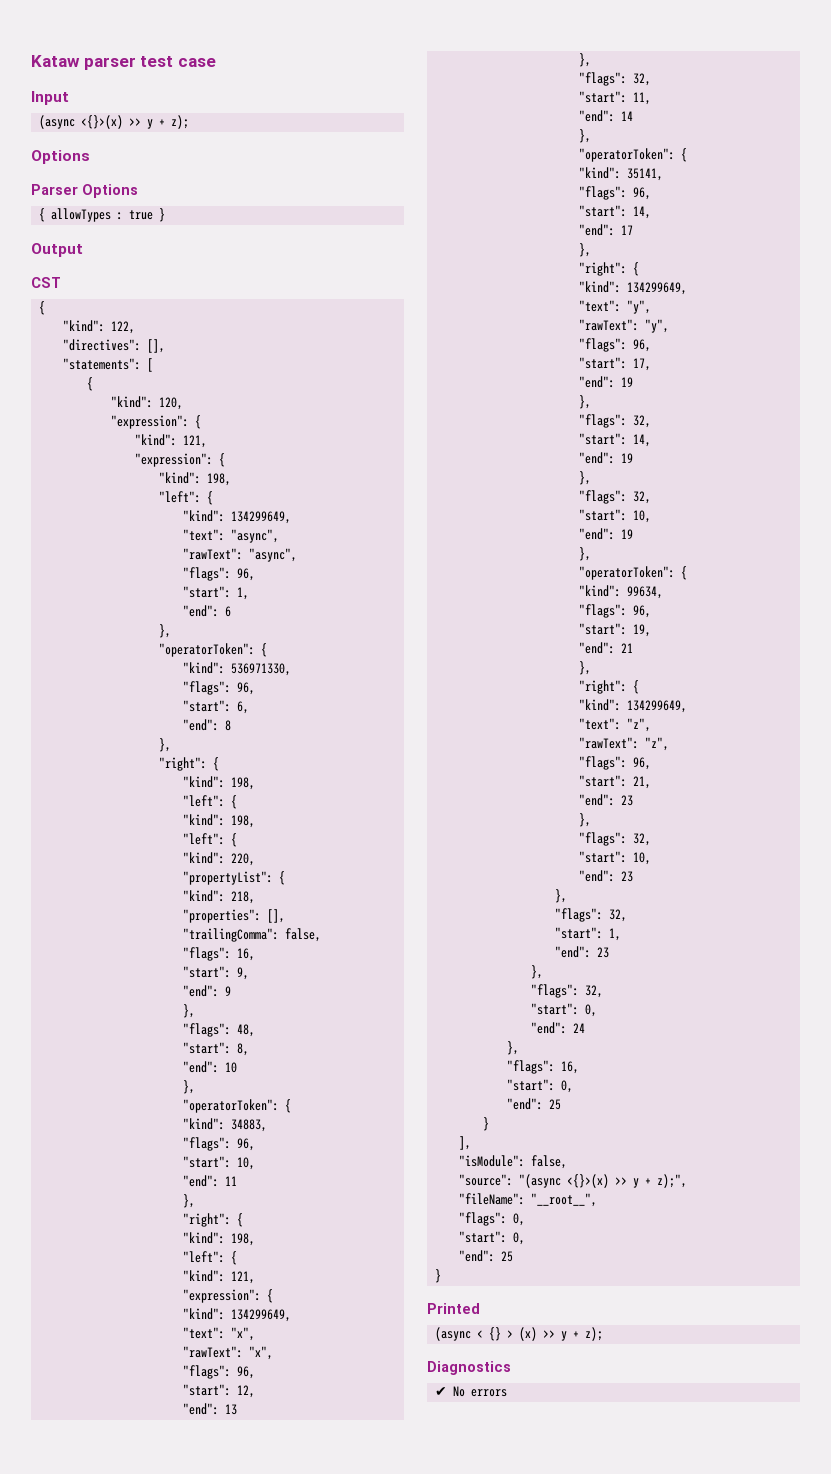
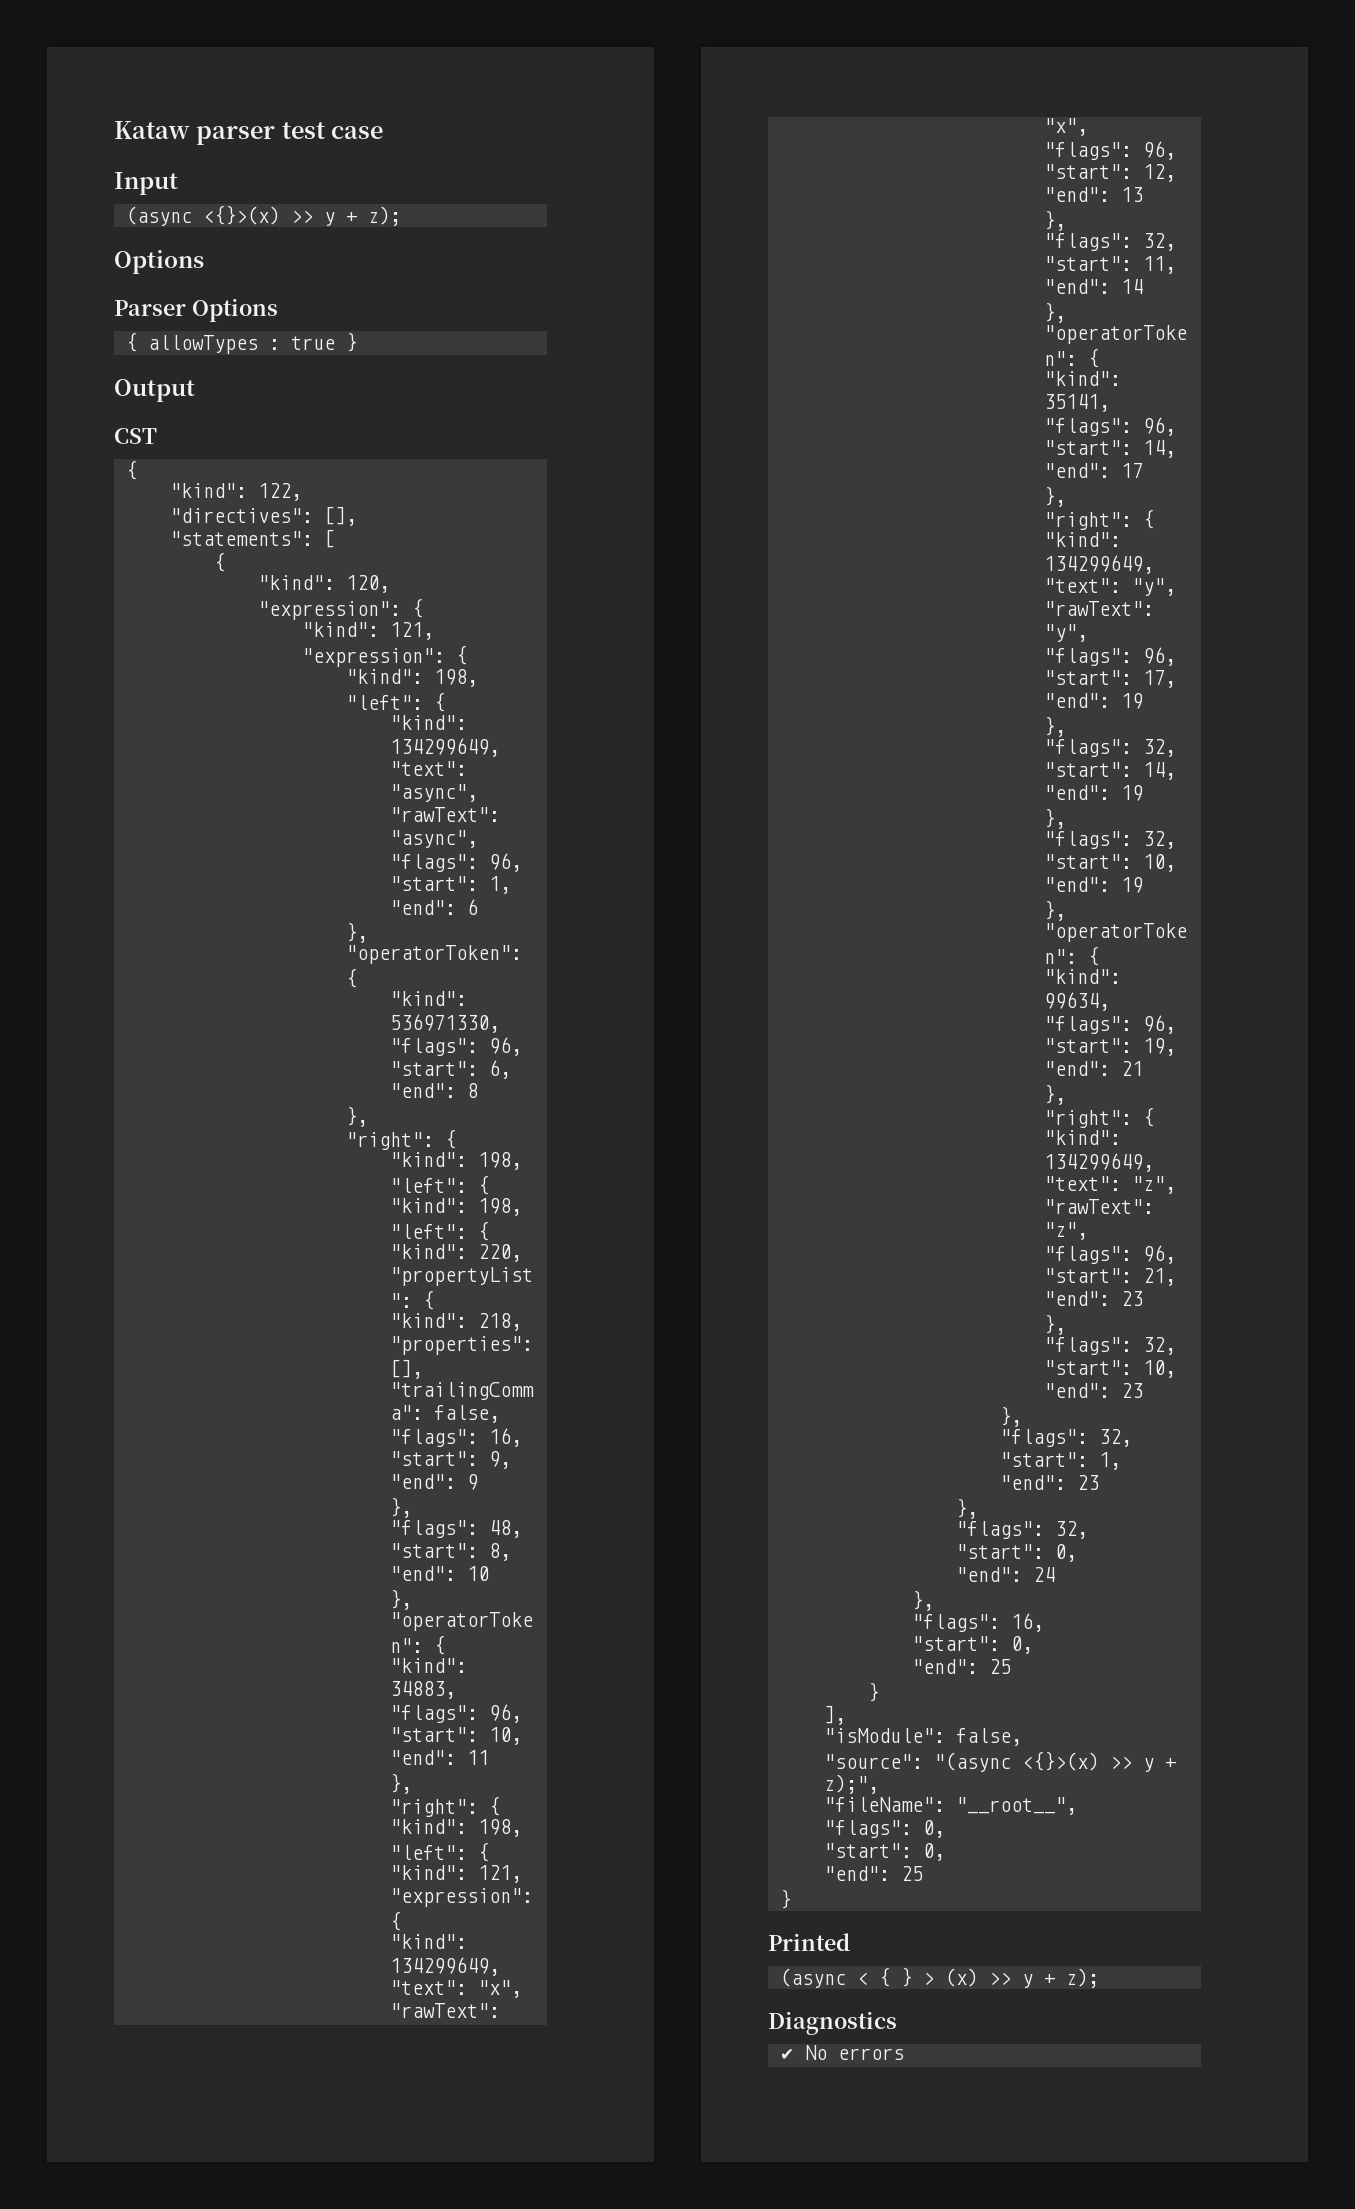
- (async < {} > (x) >> y + z);
+ (async < { } > (x) >> y + z);

